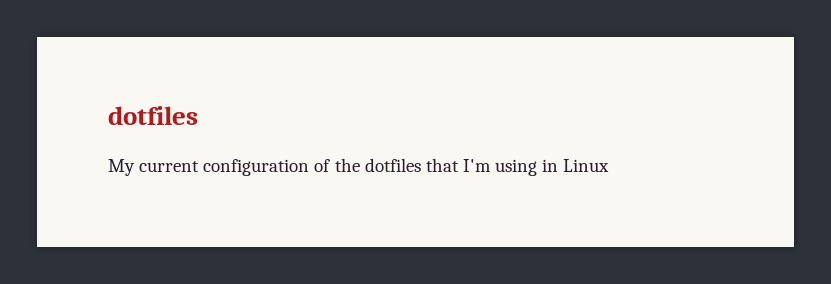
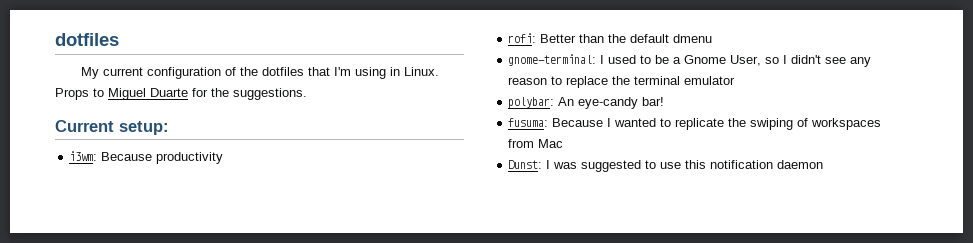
- My current configuration of the dotfiles that I'm using in Linux
+ My current configuration of the dotfiles that I'm using in Linux. Props to Miguel Duarte for the suggestions.
+ Current setup:
+ i3wm: Because productivity
+ rofi: Better than the default dmenu
+ gnome-terminal: I used to be a Gnome User, so I didn't see any reason to replace the terminal emulator
+ polybar: An eye-candy bar!
+ fusuma: Because I wanted to replicate the swiping of workspaces from Mac
+ Dunst: I was suggested to use this notification daemon

